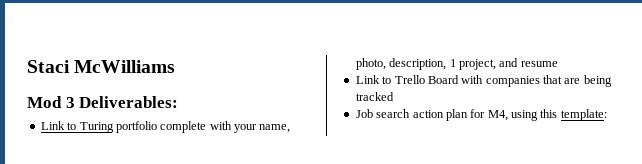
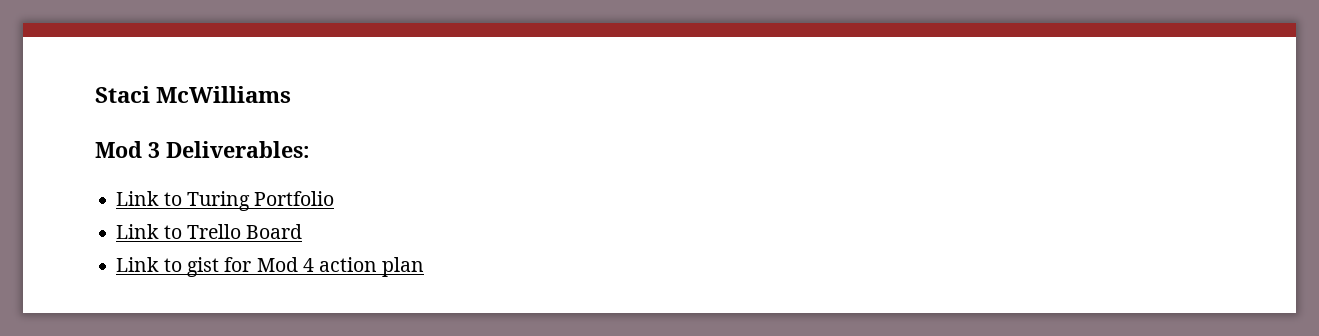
- Link to Turing portfolio complete with your name, photo, description, 1 project, and resume
- Link to Trello Board with companies that are being tracked
- Job search action plan for M4, using this template:
+ Link to Turing Portfolio
+ Link to Trello Board
+ Link to gist for Mod 4 action plan

